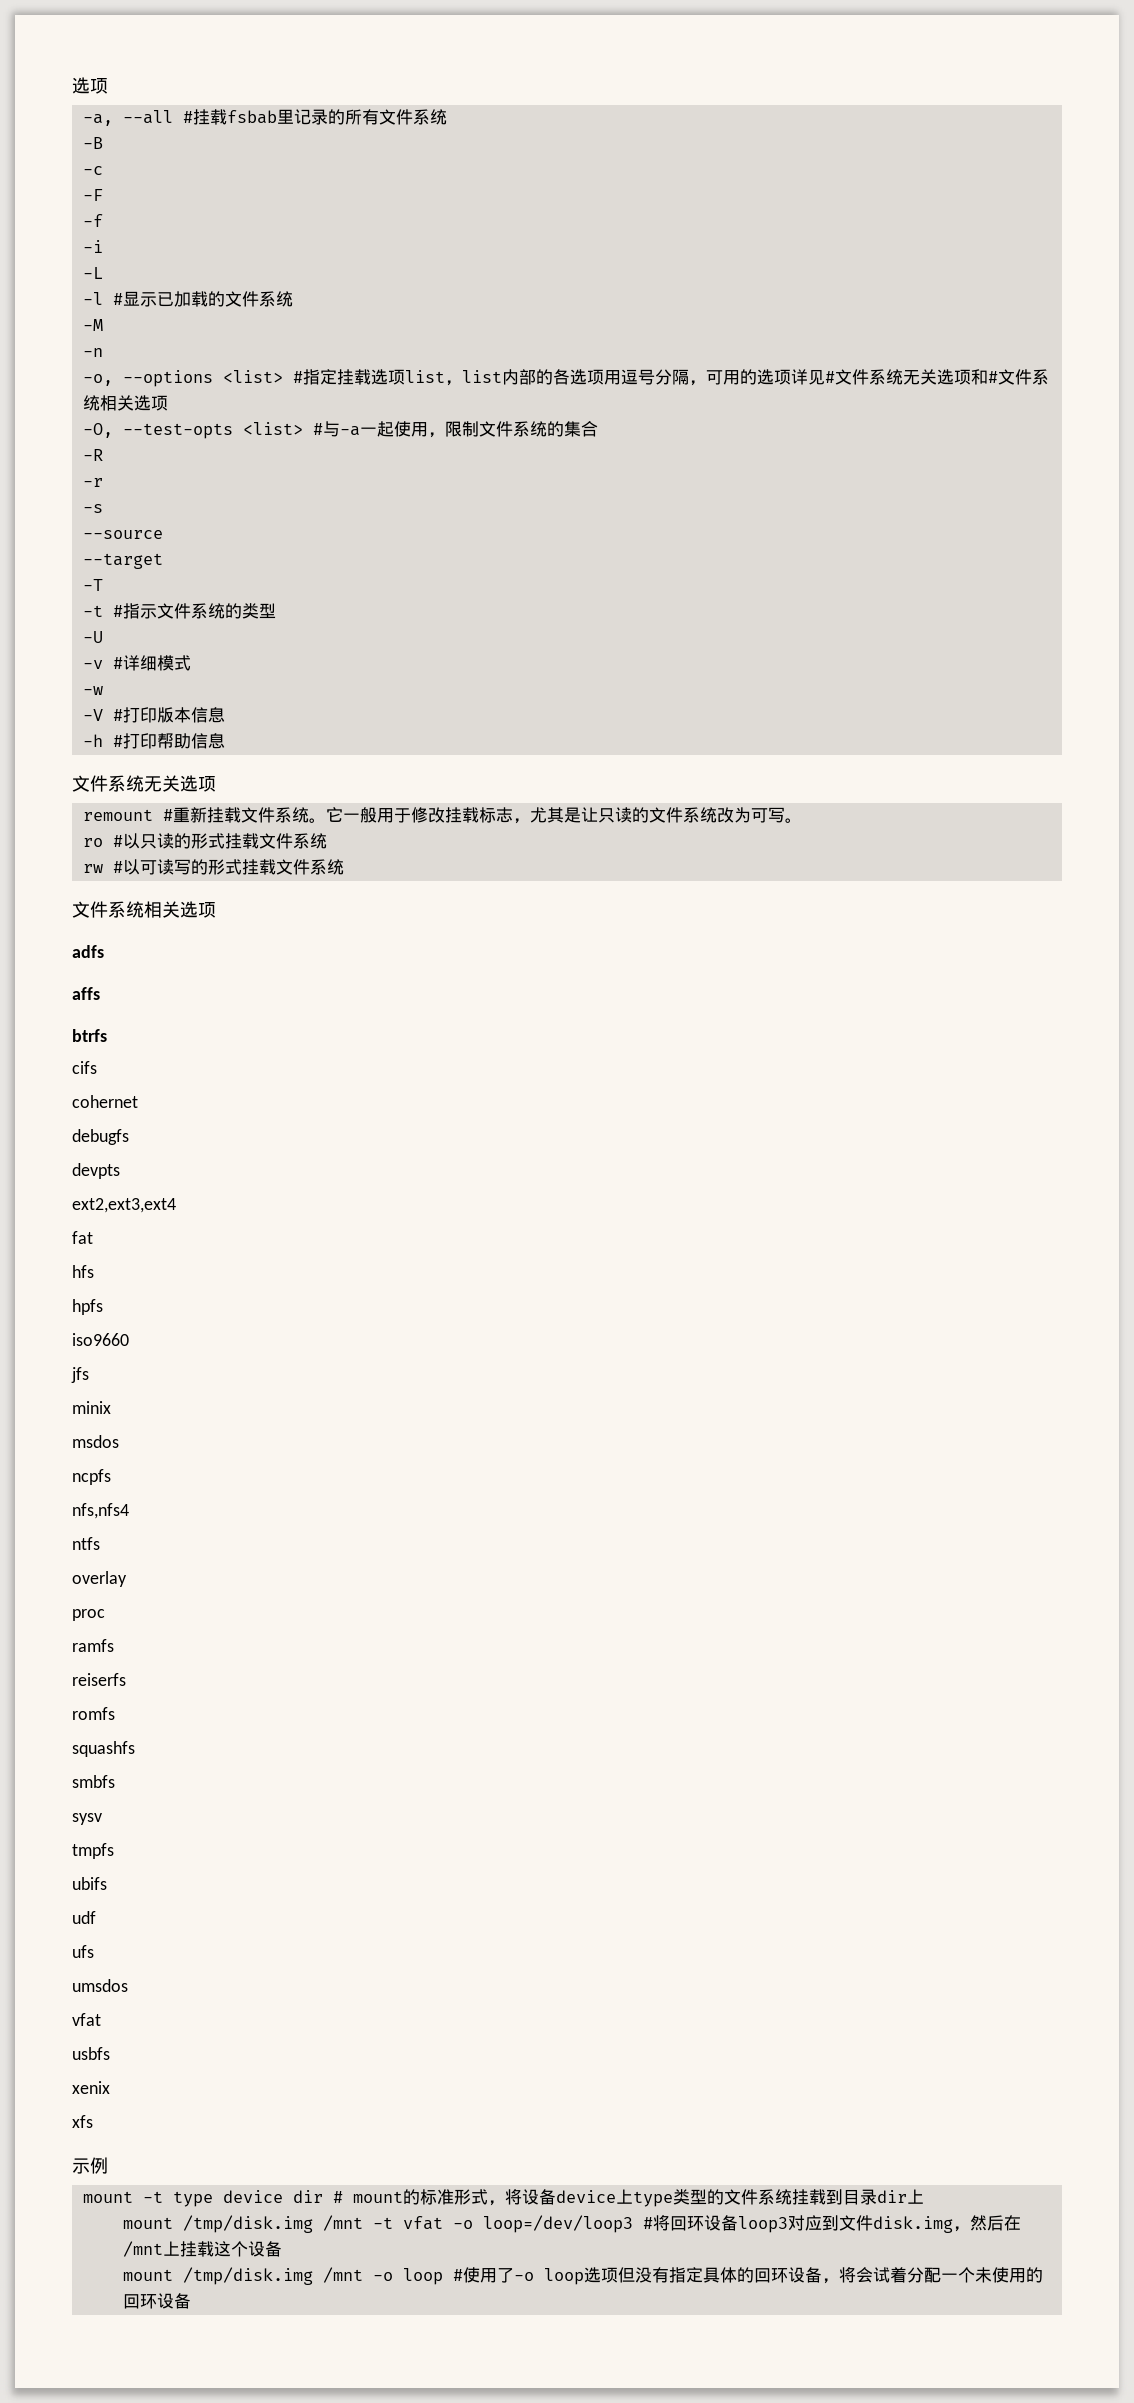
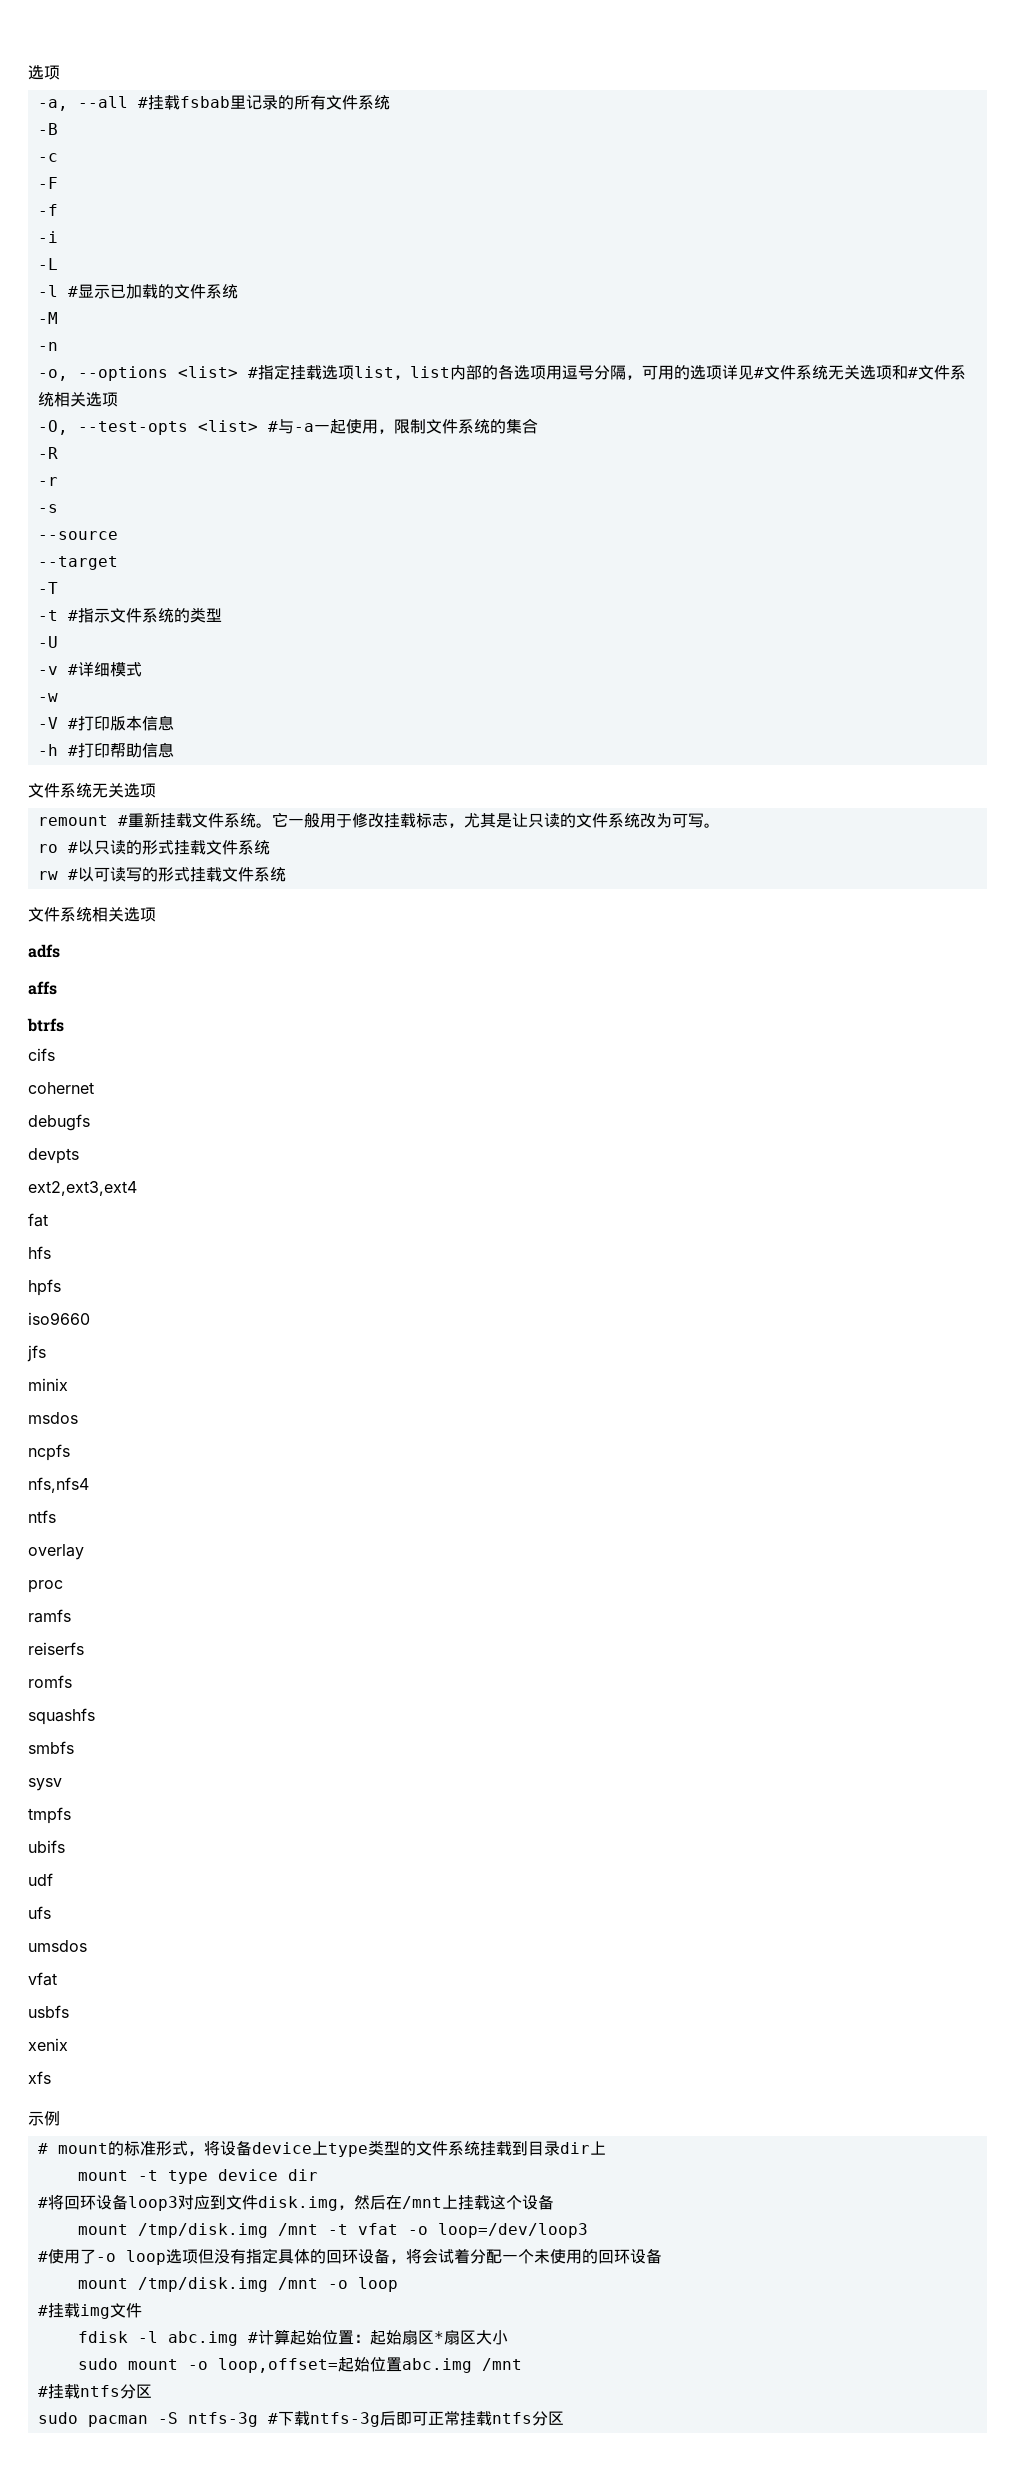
- mount -t type device dir # mount的标准形式，将设备device上type类型的文件系统挂载到目录dir上
+ # mount的标准形式，将设备device上type类型的文件系统挂载到目录dir上
- mount /tmp/disk.img /mnt -t vfat -o loop=/dev/loop3 #将回环设备loop3对应到文件disk.img，然后在/mnt上挂载这个设备
+ mount -t type device dir
+ #将回环设备loop3对应到文件disk.img，然后在/mnt上挂载这个设备
- mount /tmp/disk.img /mnt -o loop #使用了-o loop选项但没有指定具体的回环设备，将会试着分配一个未使用的回环设备
+ mount /tmp/disk.img /mnt -t vfat -o loop=/dev/loop3
+ #使用了-o loop选项但没有指定具体的回环设备，将会试着分配一个未使用的回环设备
+ mount /tmp/disk.img /mnt -o loop
+ #挂载img文件
+ fdisk -l abc.img #计算起始位置：起始扇区*扇区大小
+ sudo mount -o loop,offset=起始位置abc.img /mnt
+ #挂载ntfs分区
+ sudo pacman -S ntfs-3g #下载ntfs-3g后即可正常挂载ntfs分区

